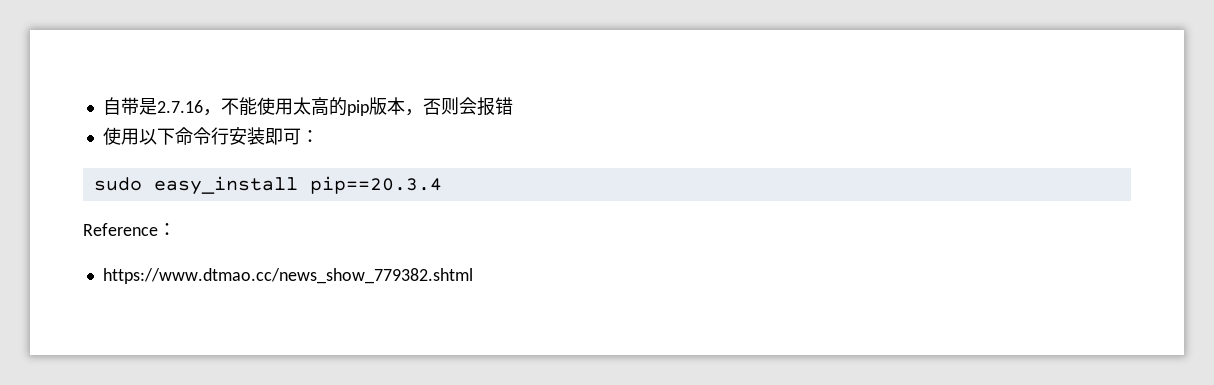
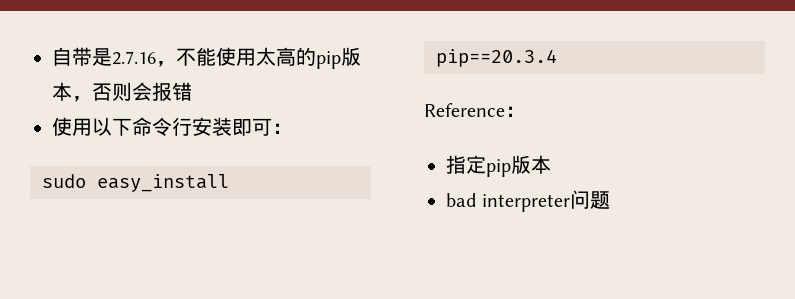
- https://www.dtmao.cc/news_show_779382.shtml
+ 指定pip版本
+ bad interpreter问题

